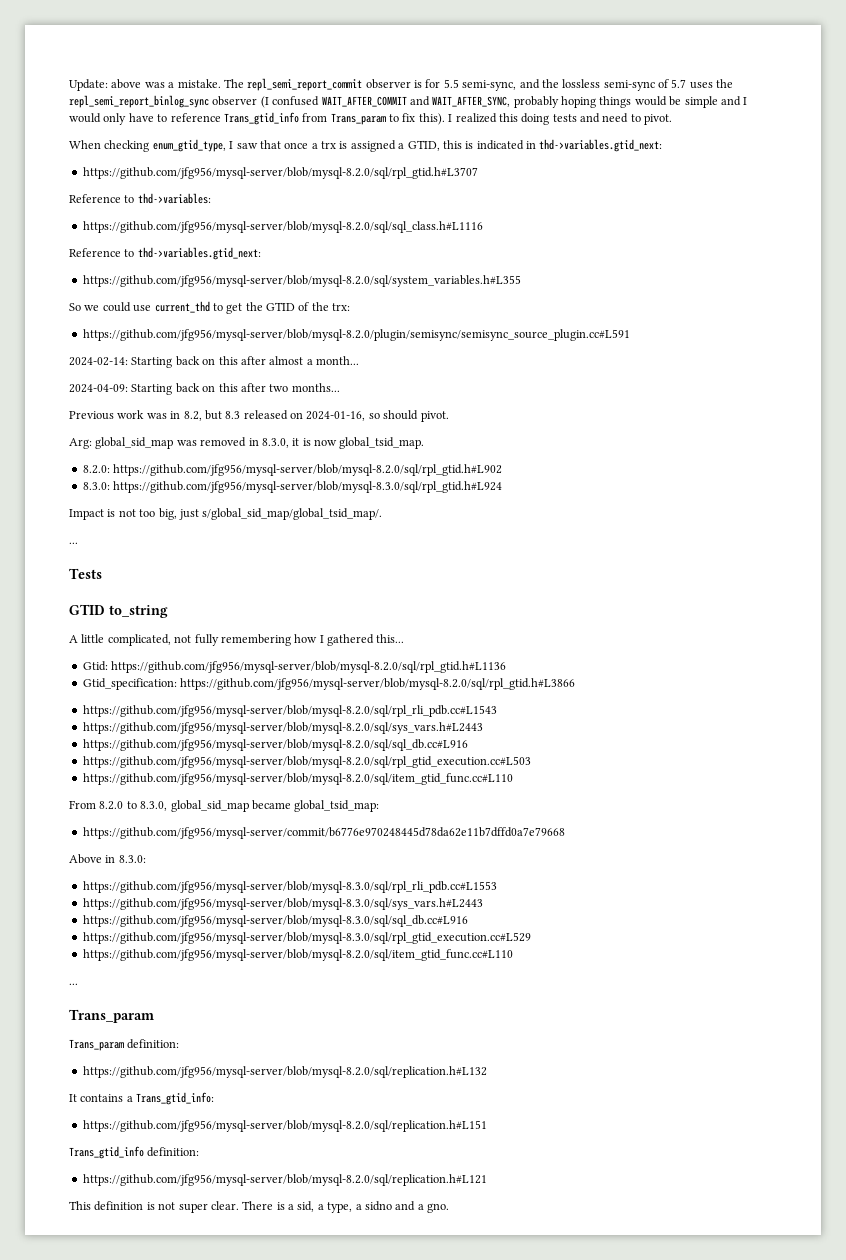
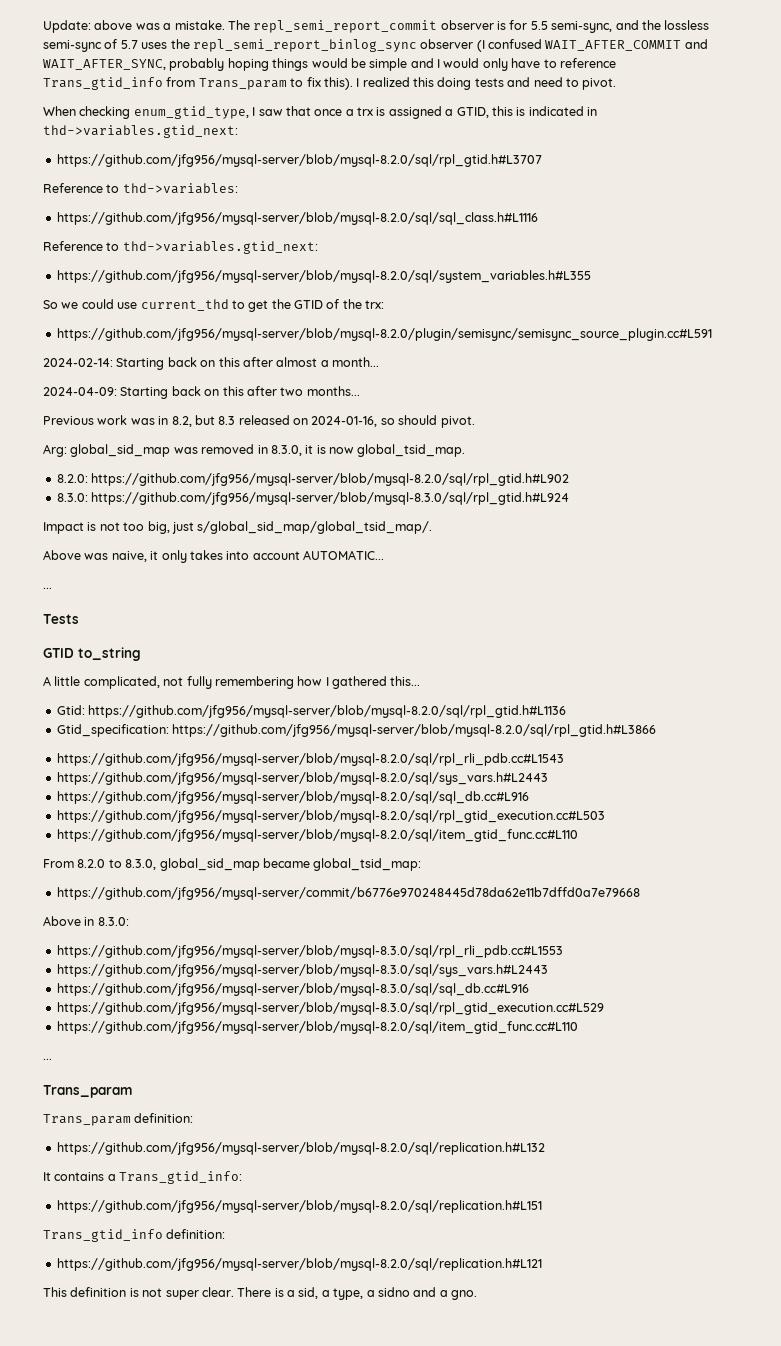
+ Above was naive, it only takes into account AUTOMATIC...

